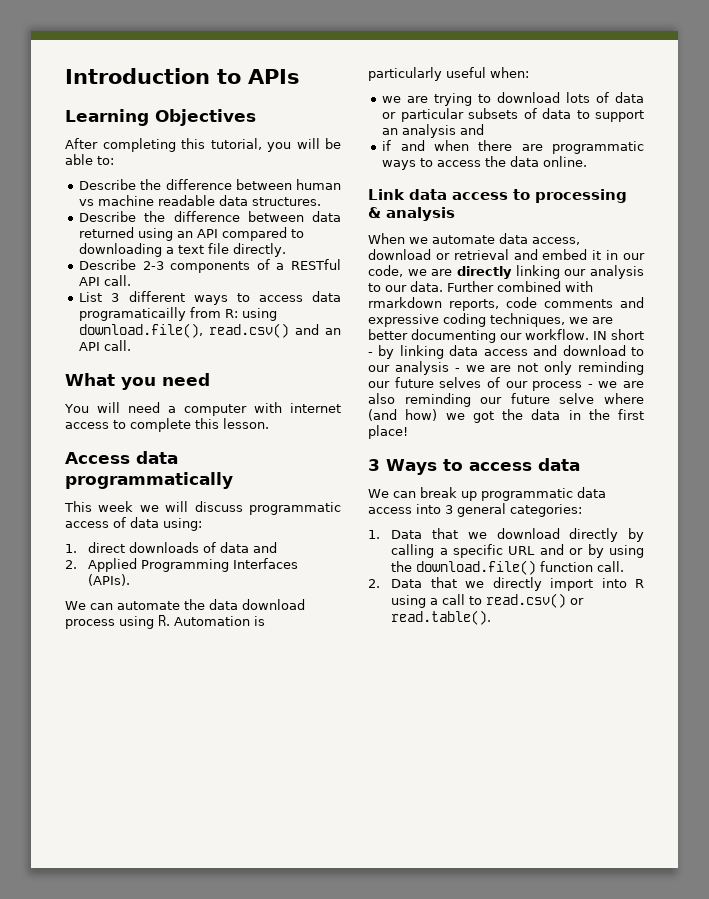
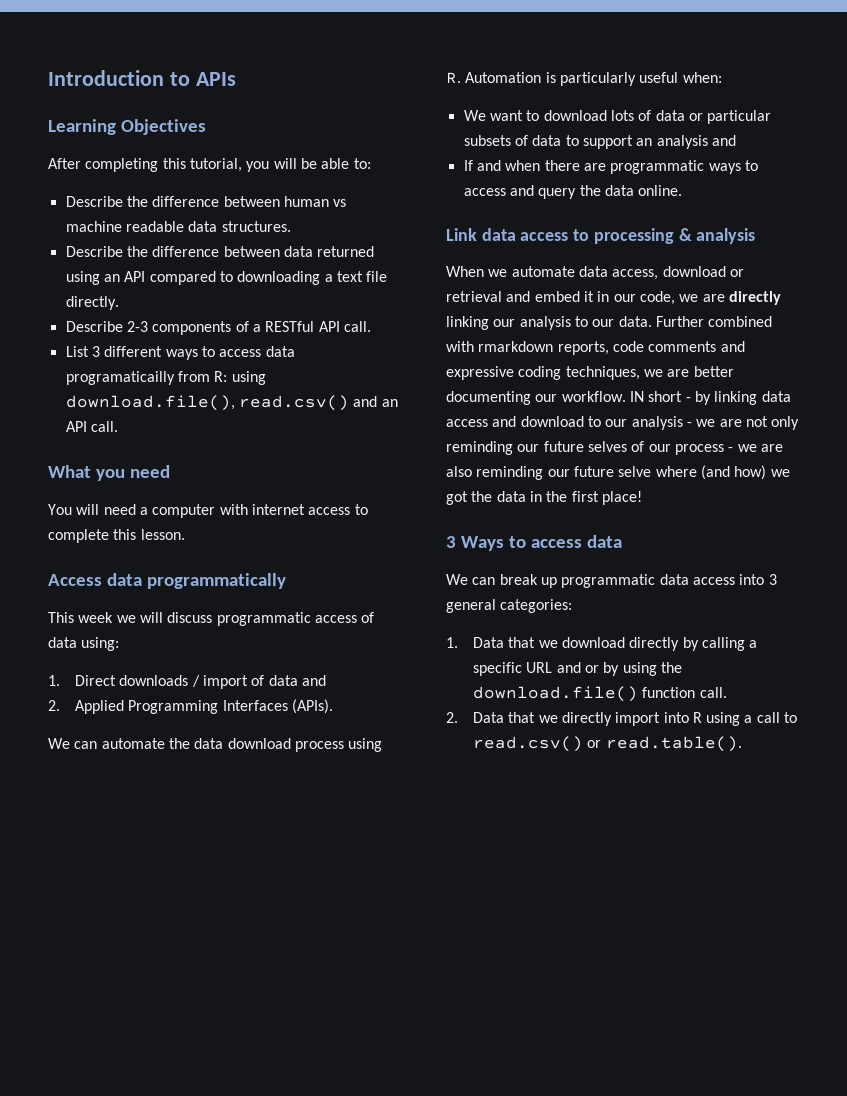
- 1. direct downloads of data and
+ 1. Direct downloads / import of data and
- we are trying to download lots of data or particular subsets of data to support an analysis and
+ We want to download lots of data or particular subsets of data to support an analysis and
- if and when there are programmatic ways to access the data online.
+ If and when there are programmatic ways to access and query the data online.

